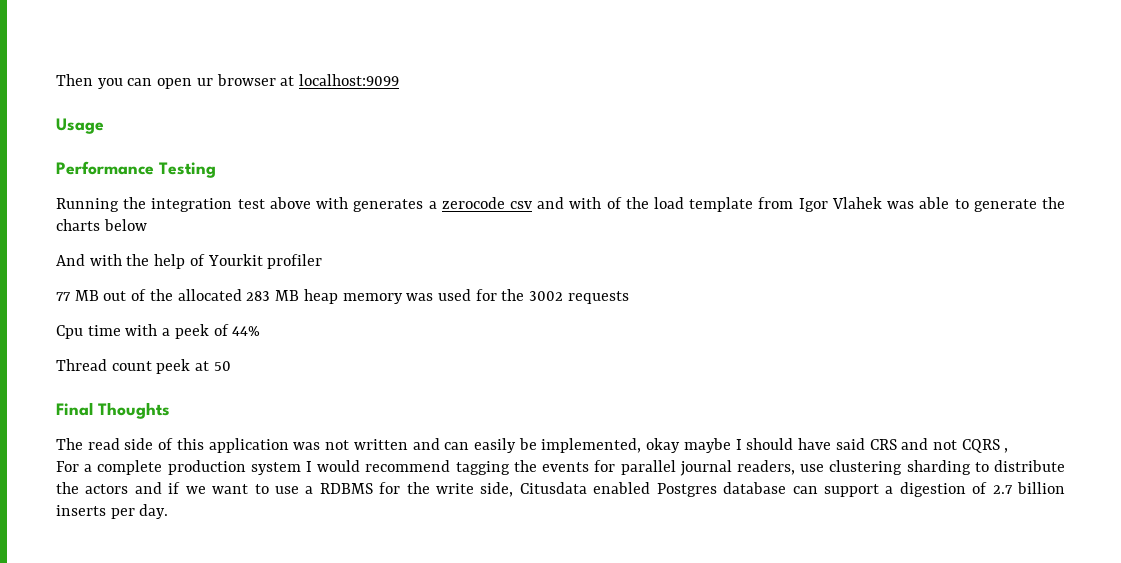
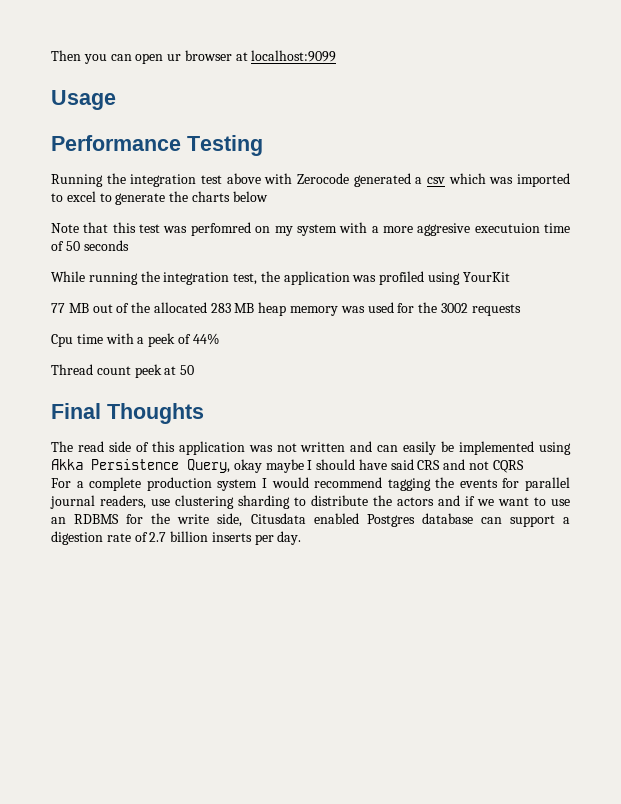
- Running the integration test above with generates a zerocode csv and with of the load template from Igor Vlahek was able to generate the charts below
+ Running the integration test above with Zerocode generated a csv which was imported to excel to generate the charts below
- And with the help of Yourkit profiler
+ Note that this test was perfomred on my system with a more aggresive executuion time of 50 seconds
+ While running the integration test, the application was profiled using YourKit
- The read side of this application was not written and can easily be implemented, okay maybe I should have said CRS and not CQRS ,
+ The read side of this application was not written and can easily be implemented using Akka Persistence Query, okay maybe I should have said CRS and not CQRS
- For a complete production system I would recommend tagging the events for parallel journal readers, use clustering sharding to distribute the actors and if we want to use a RDBMS for the write side, Citusdata enabled Postgres database can support a digestion of 2.7 billion inserts per day.
+ For a complete production system I would recommend tagging the events for parallel journal readers, use clustering sharding to distribute the actors and if we want to use an RDBMS for the write side, Citusdata enabled Postgres database can support a digestion rate of 2.7 billion inserts per day.

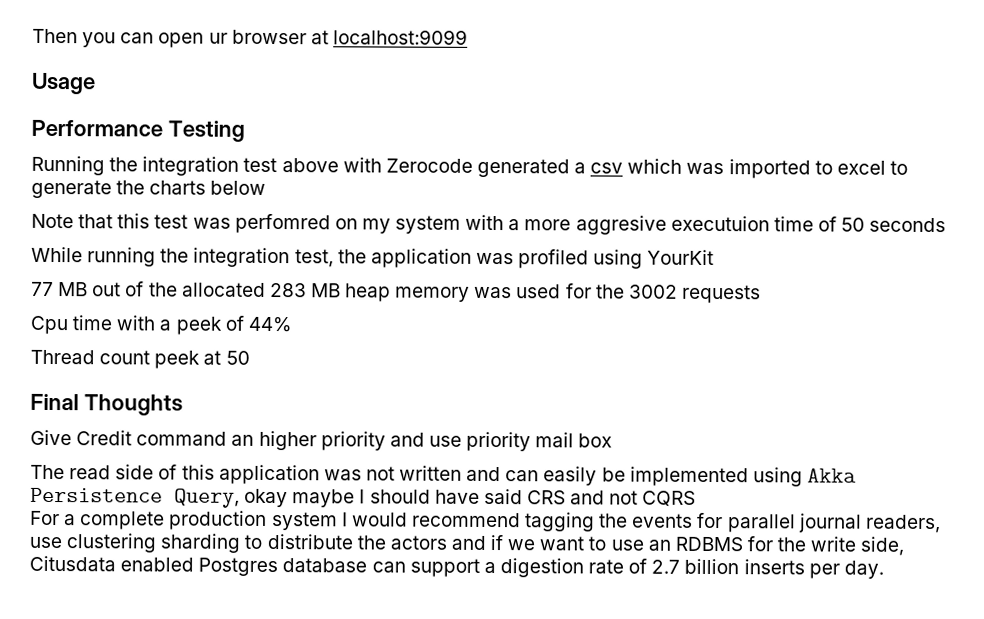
+ Give Credit command an higher priority and use priority mail box

